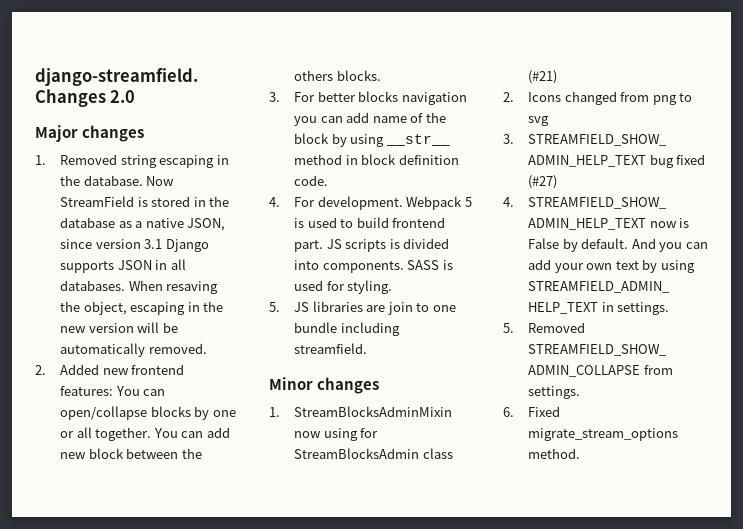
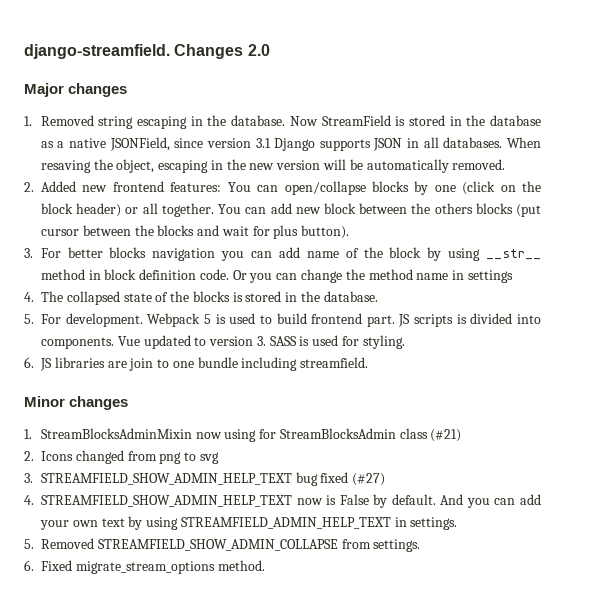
- Now StreamField is stored in the database as a native JSON, since version 3.1 Django supports JSON in all databases.
+ Now StreamField is stored in the database as a native JSONField, since version 3.1 Django supports JSON in all databases.
- 2. Added new frontend features: You can open/collapse blocks by one or all together.
+ 2. Added new frontend features: You can open/collapse blocks by one (click on the block header) or all together.
- You can add new block between the others blocks.
+ You can add new block between the others blocks (put cursor between the blocks and wait for plus button).
- 3. For better blocks navigation you can add name of the block by using __str__ method in block definition code.
- 4. For development.
+ 3. For better blocks navigation you can add name of the block by using __str__ method in block definition code. Or you can change the method name in settings
+ 4. The collapsed state of the blocks is stored in the database.
+ 5. For development.
- SASS is used for styling.
+ Vue updated to version 3. SASS is used for styling.
- 5. JS libraries are join to one bundle including streamfield.
+ 6. JS libraries are join to one bundle including streamfield.

